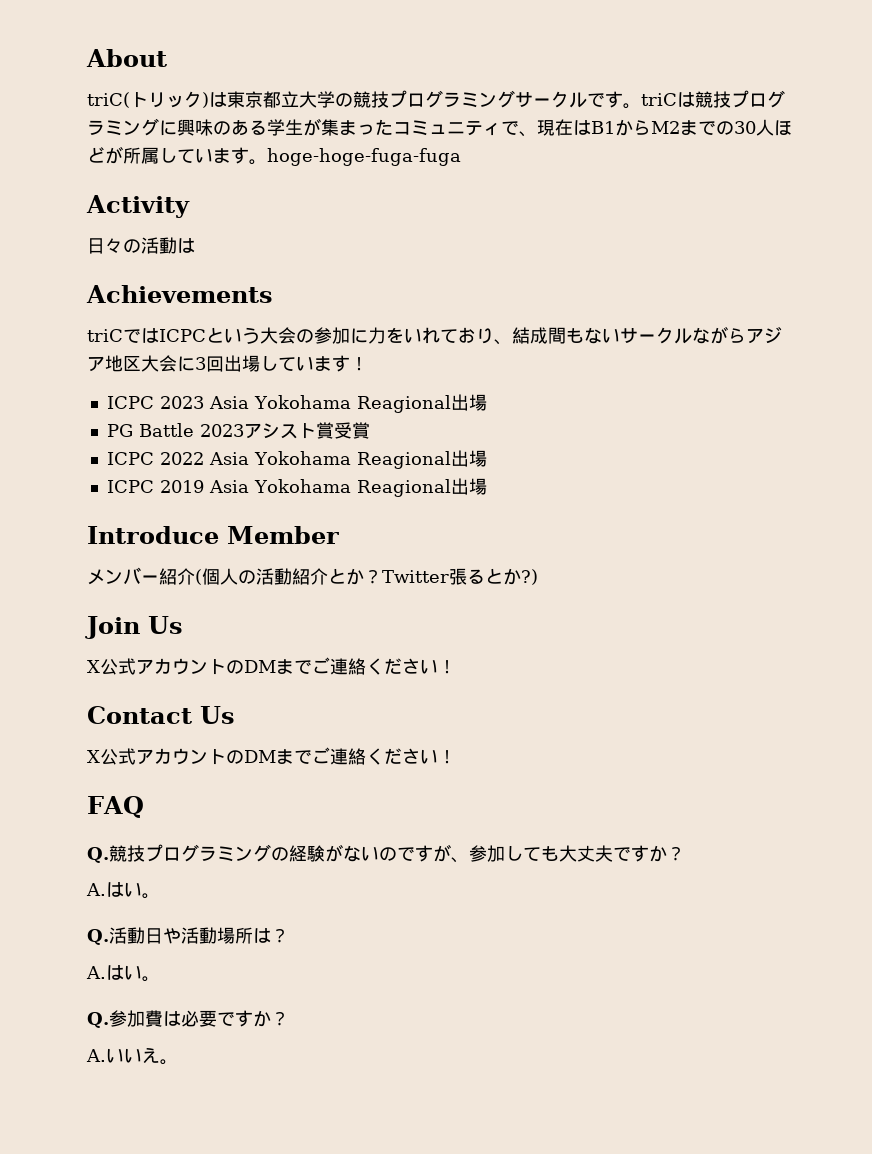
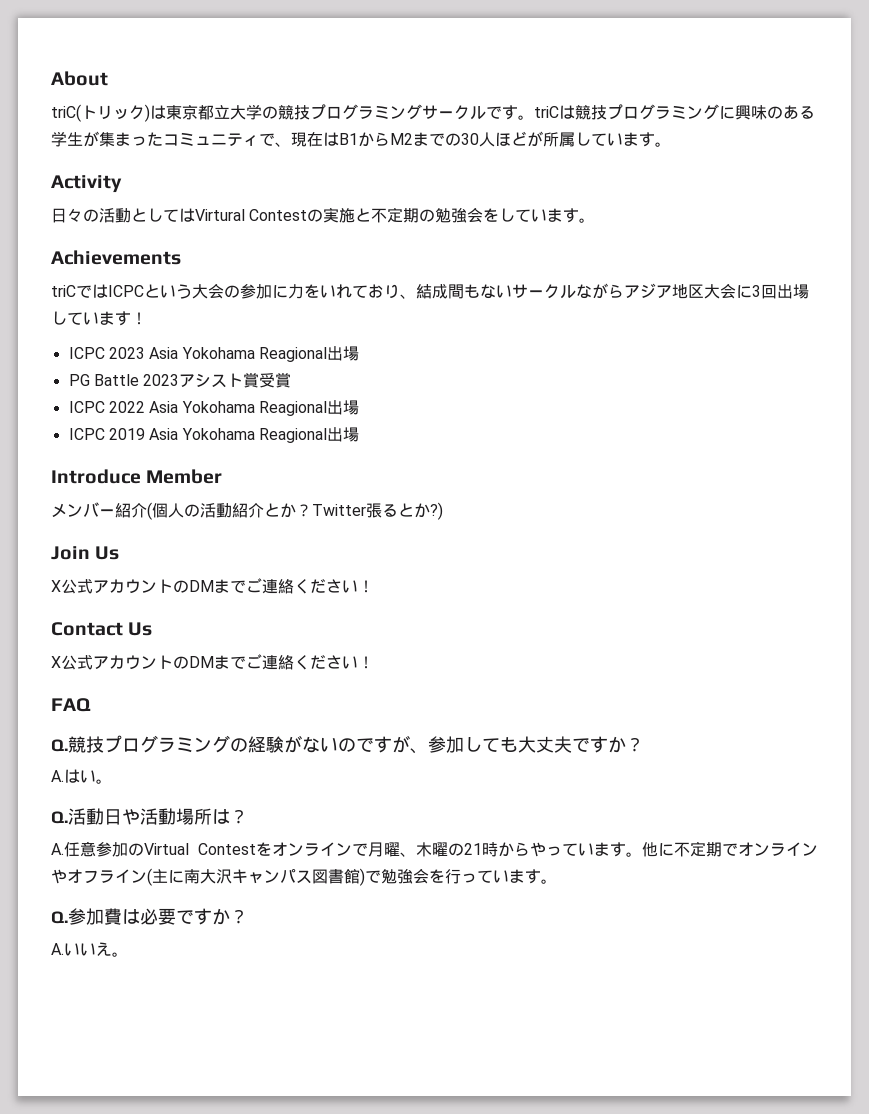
- triC(トリック)は東京都立大学の競技プログラミングサークルです。triCは競技プログラミングに興味のある学生が集まったコミュニティで、現在はB1からM2までの30人ほどが所属しています。hoge-hoge-fuga-fuga
+ triC(トリック)は東京都立大学の競技プログラミングサークルです。triCは競技プログラミングに興味のある学生が集まったコミュニティで、現在はB1からM2までの30人ほどが所属しています。
- 日々の活動は
+ 日々の活動としてはVirtural Contestの実施と不定期の勉強会をしています。
  Q.活動日や活動場所は？
- A.はい。
+ A.任意参加のVirtual Contestをオンラインで月曜、木曜の21時からやっています。他に不定期でオンラインやオフライン(主に南大沢キャンパス図書館)で勉強会を行っています。

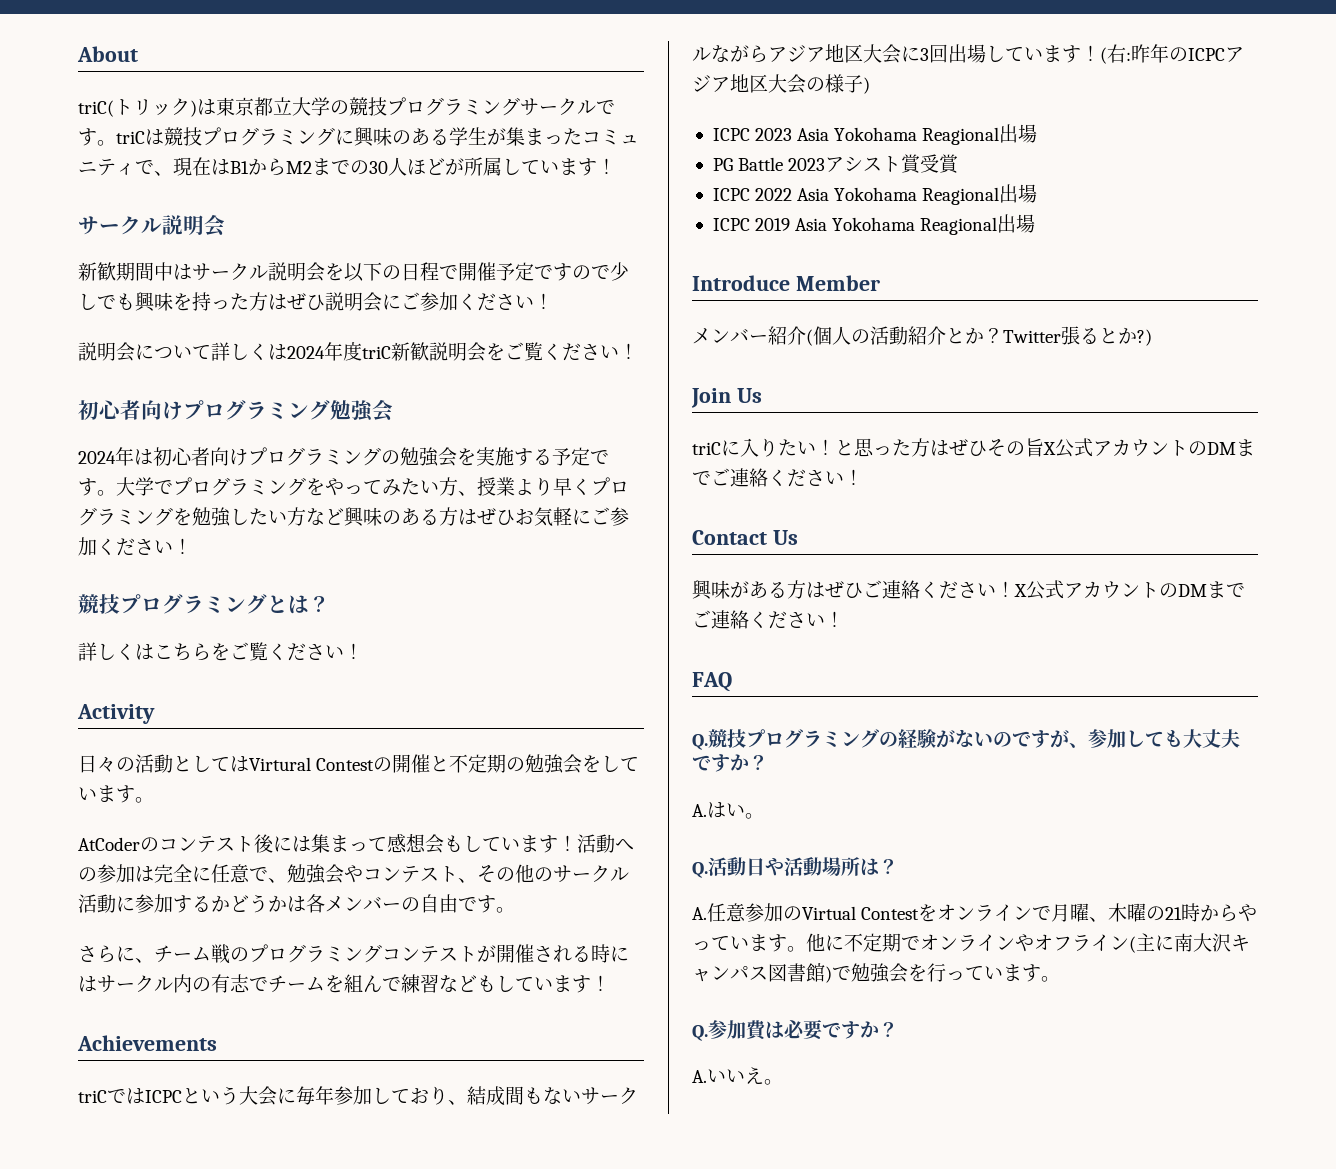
- triC(トリック)は東京都立大学の競技プログラミングサークルです。triCは競技プログラミングに興味のある学生が集まったコミュニティで、現在はB1からM2までの30人ほどが所属しています。
+ triC(トリック)は東京都立大学の競技プログラミングサークルです。triCは競技プログラミングに興味のある学生が集まったコミュニティで、現在はB1からM2までの30人ほどが所属しています！
+ サークル説明会
+ 新歓期間中はサークル説明会を以下の日程で開催予定ですので少しでも興味を持った方はぜひ説明会にご参加ください！
+ 説明会について詳しくは2024年度triC新歓説明会をご覧ください！
+ 初心者向けプログラミング勉強会
+ 2024年は初心者向けプログラミングの勉強会を実施する予定です。大学でプログラミングをやってみたい方、授業より早くプログラミングを勉強したい方など興味のある方はぜひお気軽にご参加ください！
+ 競技プログラミングとは？
+ 詳しくはこちらをご覧ください！
- 日々の活動としてはVirtural Contestの実施と不定期の勉強会をしています。
+ 日々の活動としてはVirtural Contestの開催と不定期の勉強会をしています。
+ AtCoderのコンテスト後には集まって感想会もしています！活動への参加は完全に任意で、勉強会やコンテスト、その他のサークル活動に参加するかどうかは各メンバーの自由です。
+ さらに、チーム戦のプログラミングコンテストが開催される時にはサークル内の有志でチームを組んで練習などもしています！
- triCではICPCという大会の参加に力をいれており、結成間もないサークルながらアジア地区大会に3回出場しています！
+ triCではICPCという大会に毎年参加しており、結成間もないサークルながらアジア地区大会に3回出場しています！(右:昨年のICPCアジア地区大会の様子)
  Join Us
- X公式アカウントのDMまでご連絡ください！
+ triCに入りたい！と思った方はぜひその旨X公式アカウントのDMまでご連絡ください！
+ 興味がある方はぜひご連絡ください！

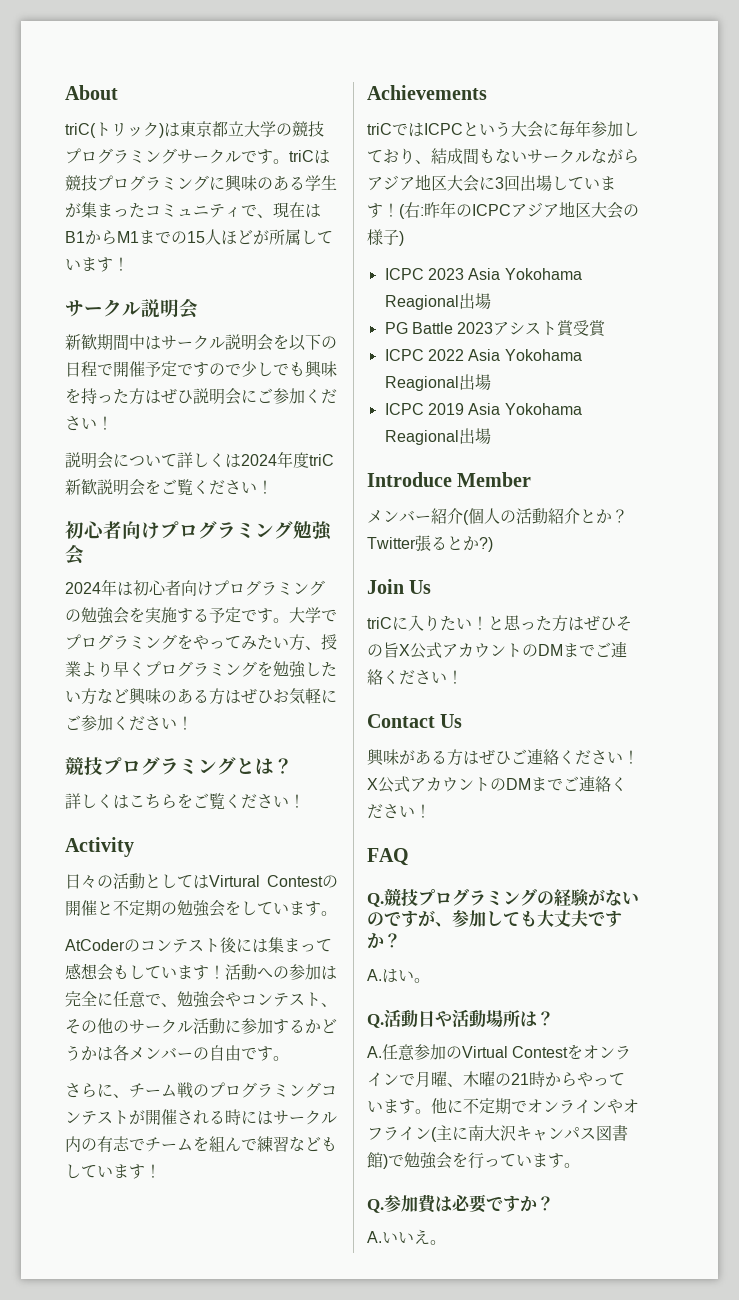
- triC(トリック)は東京都立大学の競技プログラミングサークルです。triCは競技プログラミングに興味のある学生が集まったコミュニティで、現在はB1からM2までの30人ほどが所属しています！
+ triC(トリック)は東京都立大学の競技プログラミングサークルです。triCは競技プログラミングに興味のある学生が集まったコミュニティで、現在はB1からM1までの15人ほどが所属しています！

